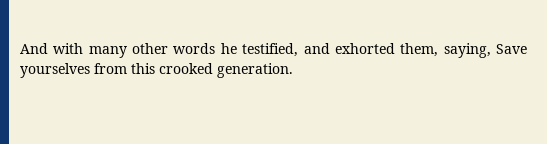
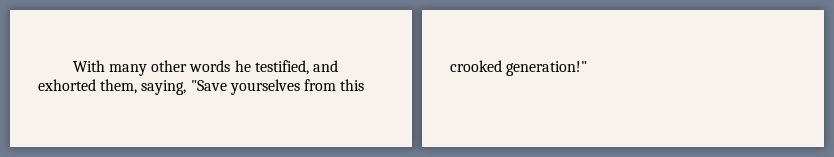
- And with many other words he testified, and exhorted them, saying, Save yourselves from this crooked generation.
+ With many other words he testified, and exhorted them, saying, "Save yourselves from this crooked generation!"

